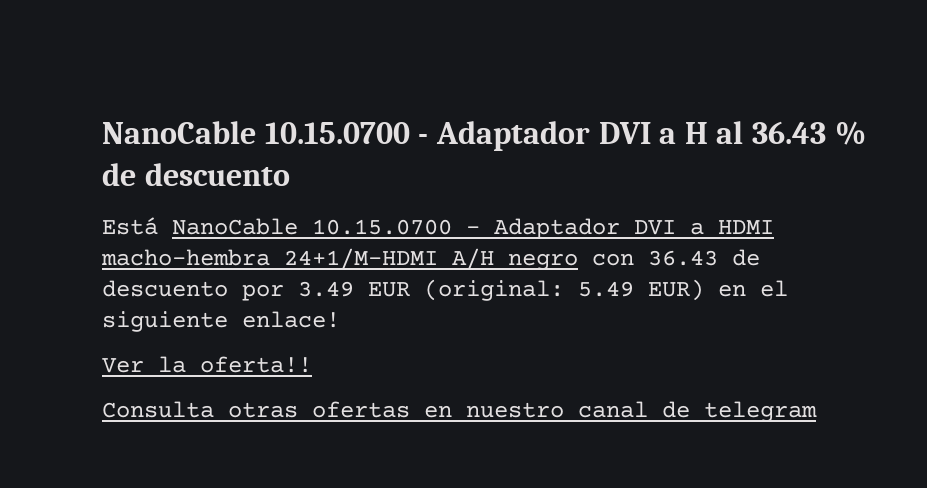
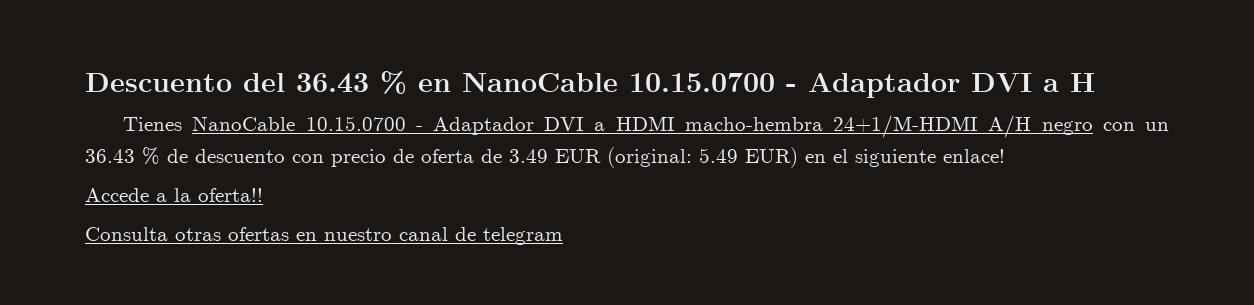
- NanoCable 10.15.0700 - Adaptador DVI a H al 36.43 % de descuento
- Está NanoCable 10.15.0700 - Adaptador DVI a HDMI macho-hembra 24+1/M-HDMI A/H negro con 36.43 de descuento por 3.49 EUR (original: 5.49 EUR) en el siguiente enlace!
+ Descuento del 36.43 % en NanoCable 10.15.0700 - Adaptador DVI a H
+ Tienes NanoCable 10.15.0700 - Adaptador DVI a HDMI macho-hembra 24+1/M-HDMI A/H negro con un 36.43 % de descuento con precio de oferta de 3.49 EUR (original: 5.49 EUR) en el siguiente enlace!
- Ver la oferta!!
+ Accede a la oferta!!

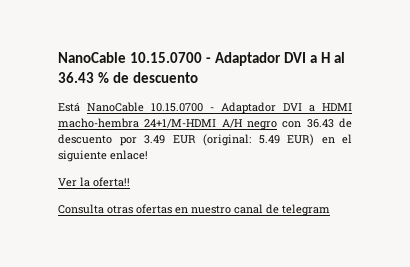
- Descuento del 36.43 % en NanoCable 10.15.0700 - Adaptador DVI a H
- Tienes NanoCable 10.15.0700 - Adaptador DVI a HDMI macho-hembra 24+1/M-HDMI A/H negro con un 36.43 % de descuento con precio de oferta de 3.49 EUR (original: 5.49 EUR) en el siguiente enlace!
+ NanoCable 10.15.0700 - Adaptador DVI a H al 36.43 % de descuento
+ Está NanoCable 10.15.0700 - Adaptador DVI a HDMI macho-hembra 24+1/M-HDMI A/H negro con 36.43 de descuento por 3.49 EUR (original: 5.49 EUR) en el siguiente enlace!
- Accede a la oferta!!
+ Ver la oferta!!

